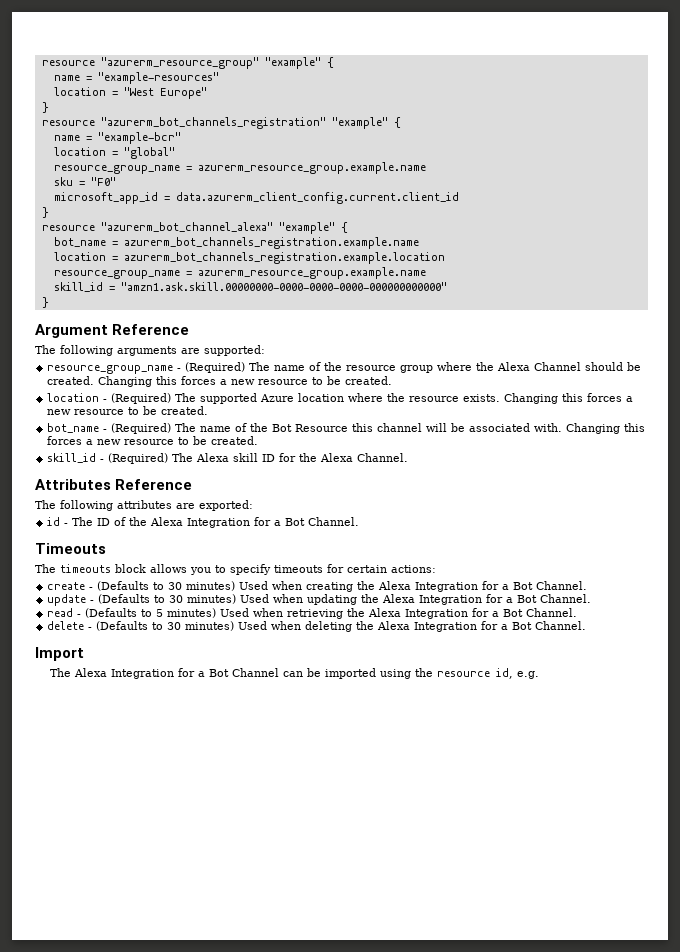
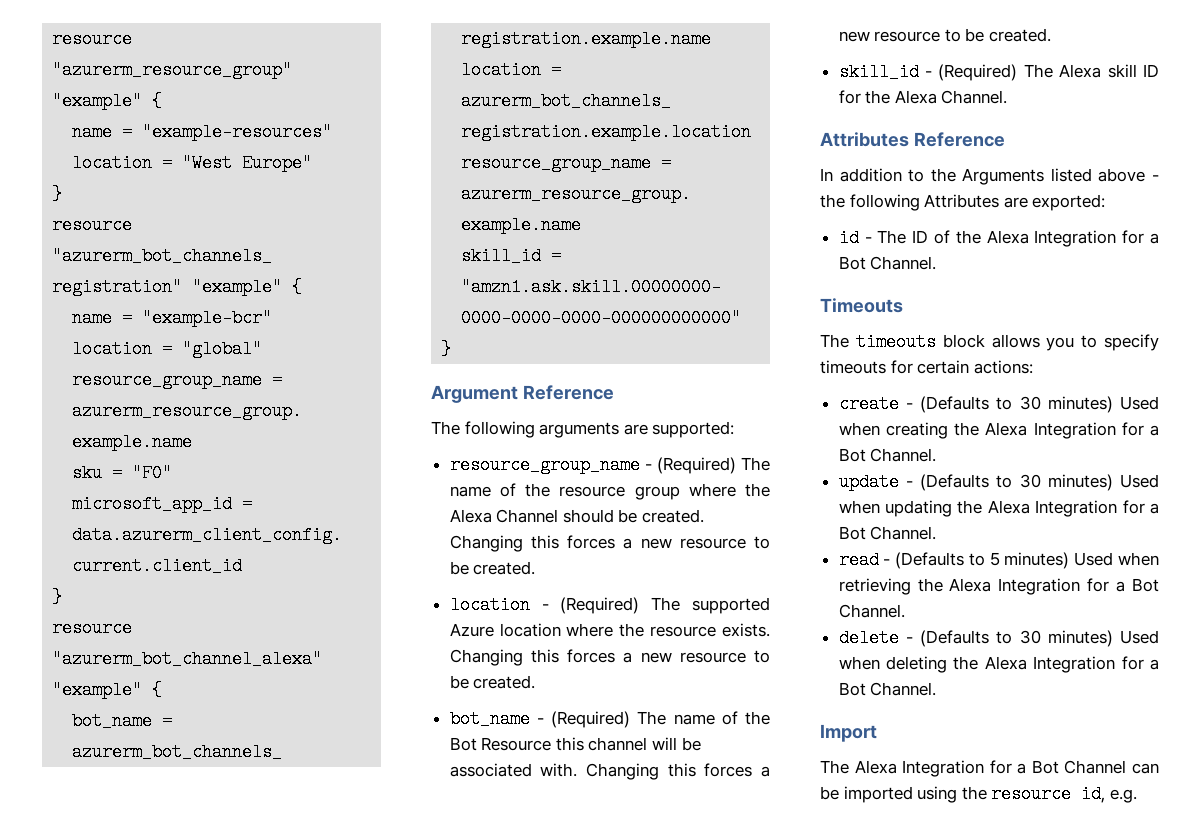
- The following attributes are exported:
+ In addition to the Arguments listed above - the following Attributes are exported:

